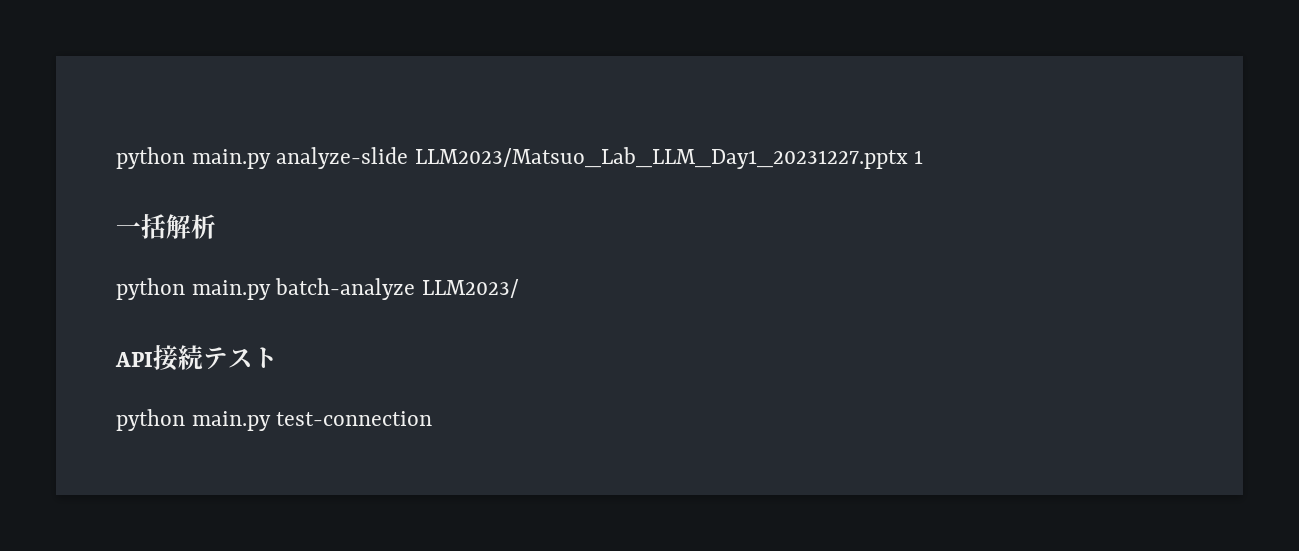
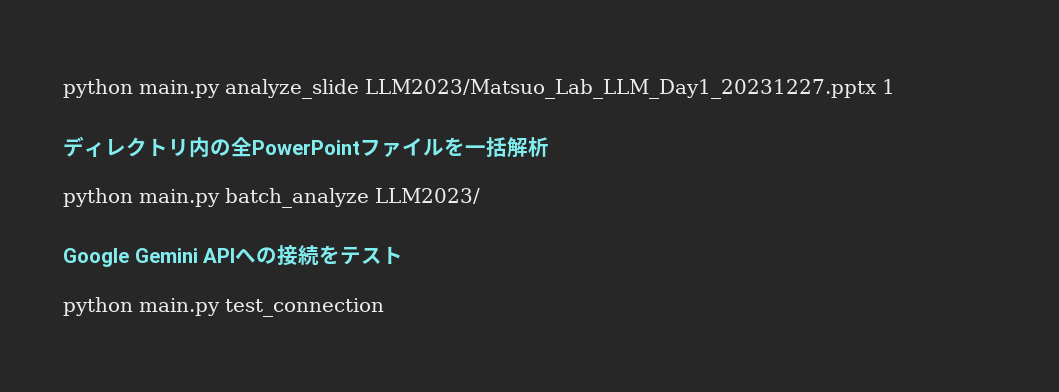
- python main.py analyze-slide LLM2023/Matsuo_Lab_LLM_Day1_20231227.pptx 1
+ python main.py analyze_slide LLM2023/Matsuo_Lab_LLM_Day1_20231227.pptx 1
- 一括解析
+ ディレクトリ内の全PowerPointファイルを一括解析
- python main.py batch-analyze LLM2023/
+ python main.py batch_analyze LLM2023/
- API接続テスト
+ Google Gemini APIへの接続をテスト
- python main.py test-connection
+ python main.py test_connection

